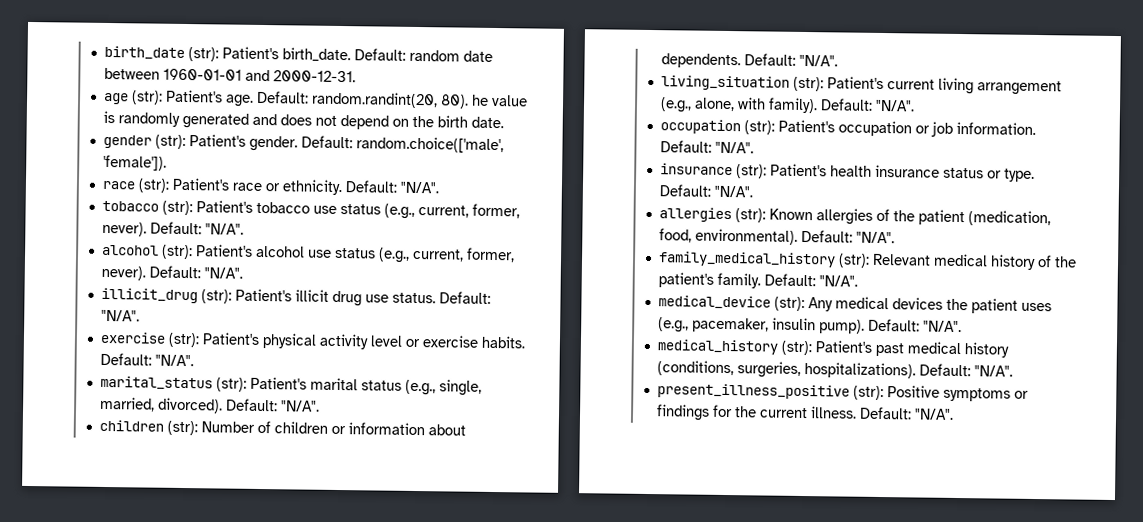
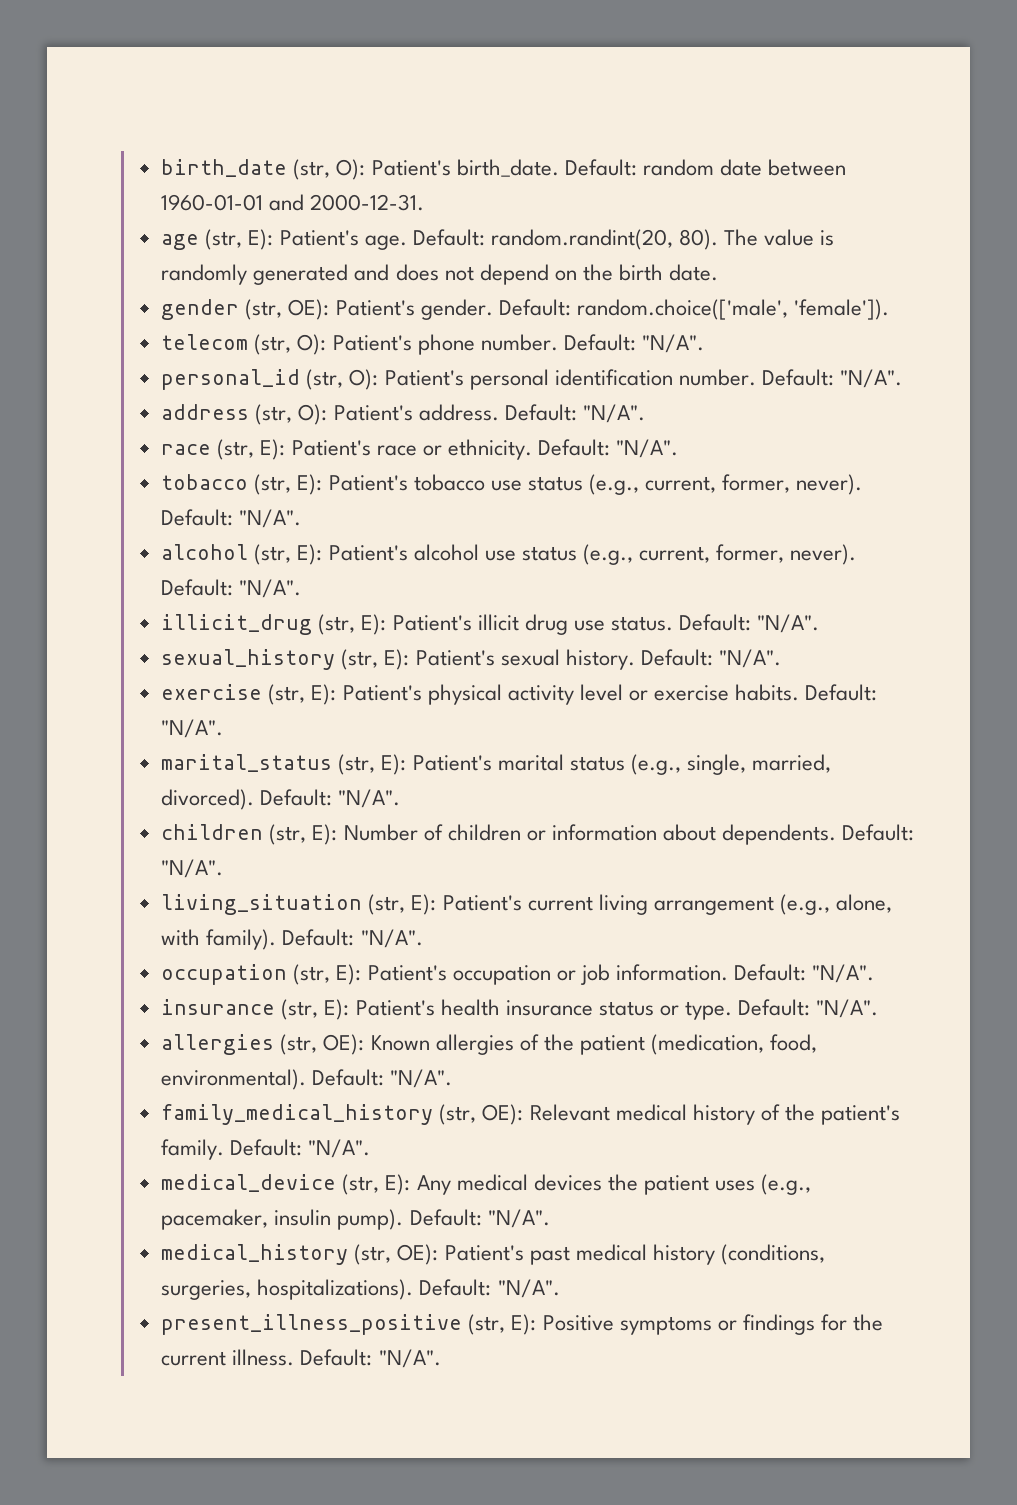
- birth_date (str): Patient's birth_date.
+ birth_date (str, O): Patient's birth_date.
- age (str): Patient's age.
+ age (str, E): Patient's age.
- Default: random.randint(20, 80). he value is randomly generated and does not depend on the birth date.
+ Default: random.randint(20, 80). The value is randomly generated and does not depend on the birth date.
- gender (str): Patient's gender.
+ gender (str, OE): Patient's gender.
- race (str): Patient's race or ethnicity.
+ telecom (str, O): Patient's phone number. Default: "N/A".
+ personal_id (str, O): Patient's personal identification number. Default: "N/A".
+ address (str, O): Patient's address. Default: "N/A".
+ race (str, E): Patient's race or ethnicity.
- tobacco (str): Patient's tobacco use status (e.g., current, former, never).
+ tobacco (str, E): Patient's tobacco use status (e.g., current, former, never).
- alcohol (str): Patient's alcohol use status (e.g., current, former, never).
+ alcohol (str, E): Patient's alcohol use status (e.g., current, former, never).
- illicit_drug (str): Patient's illicit drug use status.
+ illicit_drug (str, E): Patient's illicit drug use status.
- exercise (str): Patient's physical activity level or exercise habits.
+ sexual_history (str, E): Patient's sexual history. Default: "N/A".
+ exercise (str, E): Patient's physical activity level or exercise habits.
- marital_status (str): Patient's marital status (e.g., single, married, divorced).
+ marital_status (str, E): Patient's marital status (e.g., single, married, divorced).
- children (str): Number of children or information about dependents.
+ children (str, E): Number of children or information about dependents.
- living_situation (str): Patient's current living arrangement (e.g., alone, with family).
+ living_situation (str, E): Patient's current living arrangement (e.g., alone, with family).
- occupation (str): Patient's occupation or job information.
+ occupation (str, E): Patient's occupation or job information.
- insurance (str): Patient's health insurance status or type.
+ insurance (str, E): Patient's health insurance status or type.
- allergies (str): Known allergies of the patient (medication, food, environmental).
+ allergies (str, OE): Known allergies of the patient (medication, food, environmental).
- family_medical_history (str): Relevant medical history of the patient's family.
+ family_medical_history (str, OE): Relevant medical history of the patient's family.
- medical_device (str): Any medical devices the patient uses (e.g., pacemaker, insulin pump).
+ medical_device (str, E): Any medical devices the patient uses (e.g., pacemaker, insulin pump).
- medical_history (str): Patient's past medical history (conditions, surgeries, hospitalizations).
+ medical_history (str, OE): Patient's past medical history (conditions, surgeries, hospitalizations).
- present_illness_positive (str): Positive symptoms or findings for the current illness.
+ present_illness_positive (str, E): Positive symptoms or findings for the current illness.

